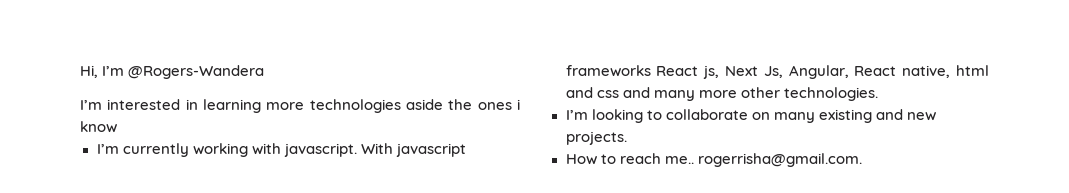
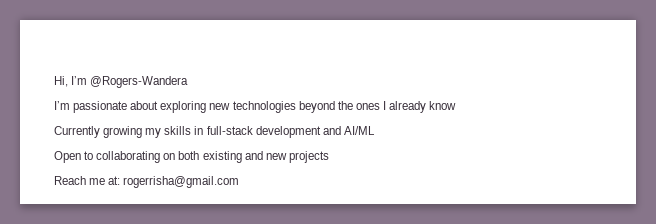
- I’m interested in learning more technologies aside the ones i know
- I’m currently working with javascript. With javascript frameworks React js, Next Js, Angular, React native, html and css and many more other technologies.
- I’m looking to collaborate on many existing and new projects.
- How to reach me.. rogerrisha@gmail.com.
+ I’m passionate about exploring new technologies beyond the ones I already know
+ Currently growing my skills in full-stack development and AI/ML
+ Open to collaborating on both existing and new projects
+ Reach me at: rogerrisha@gmail.com

